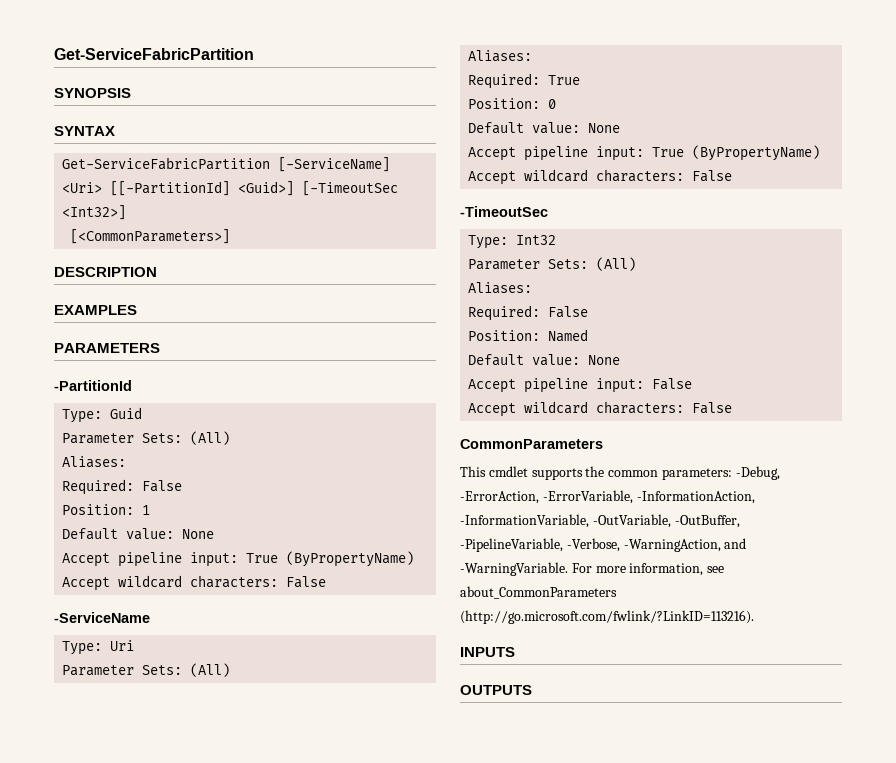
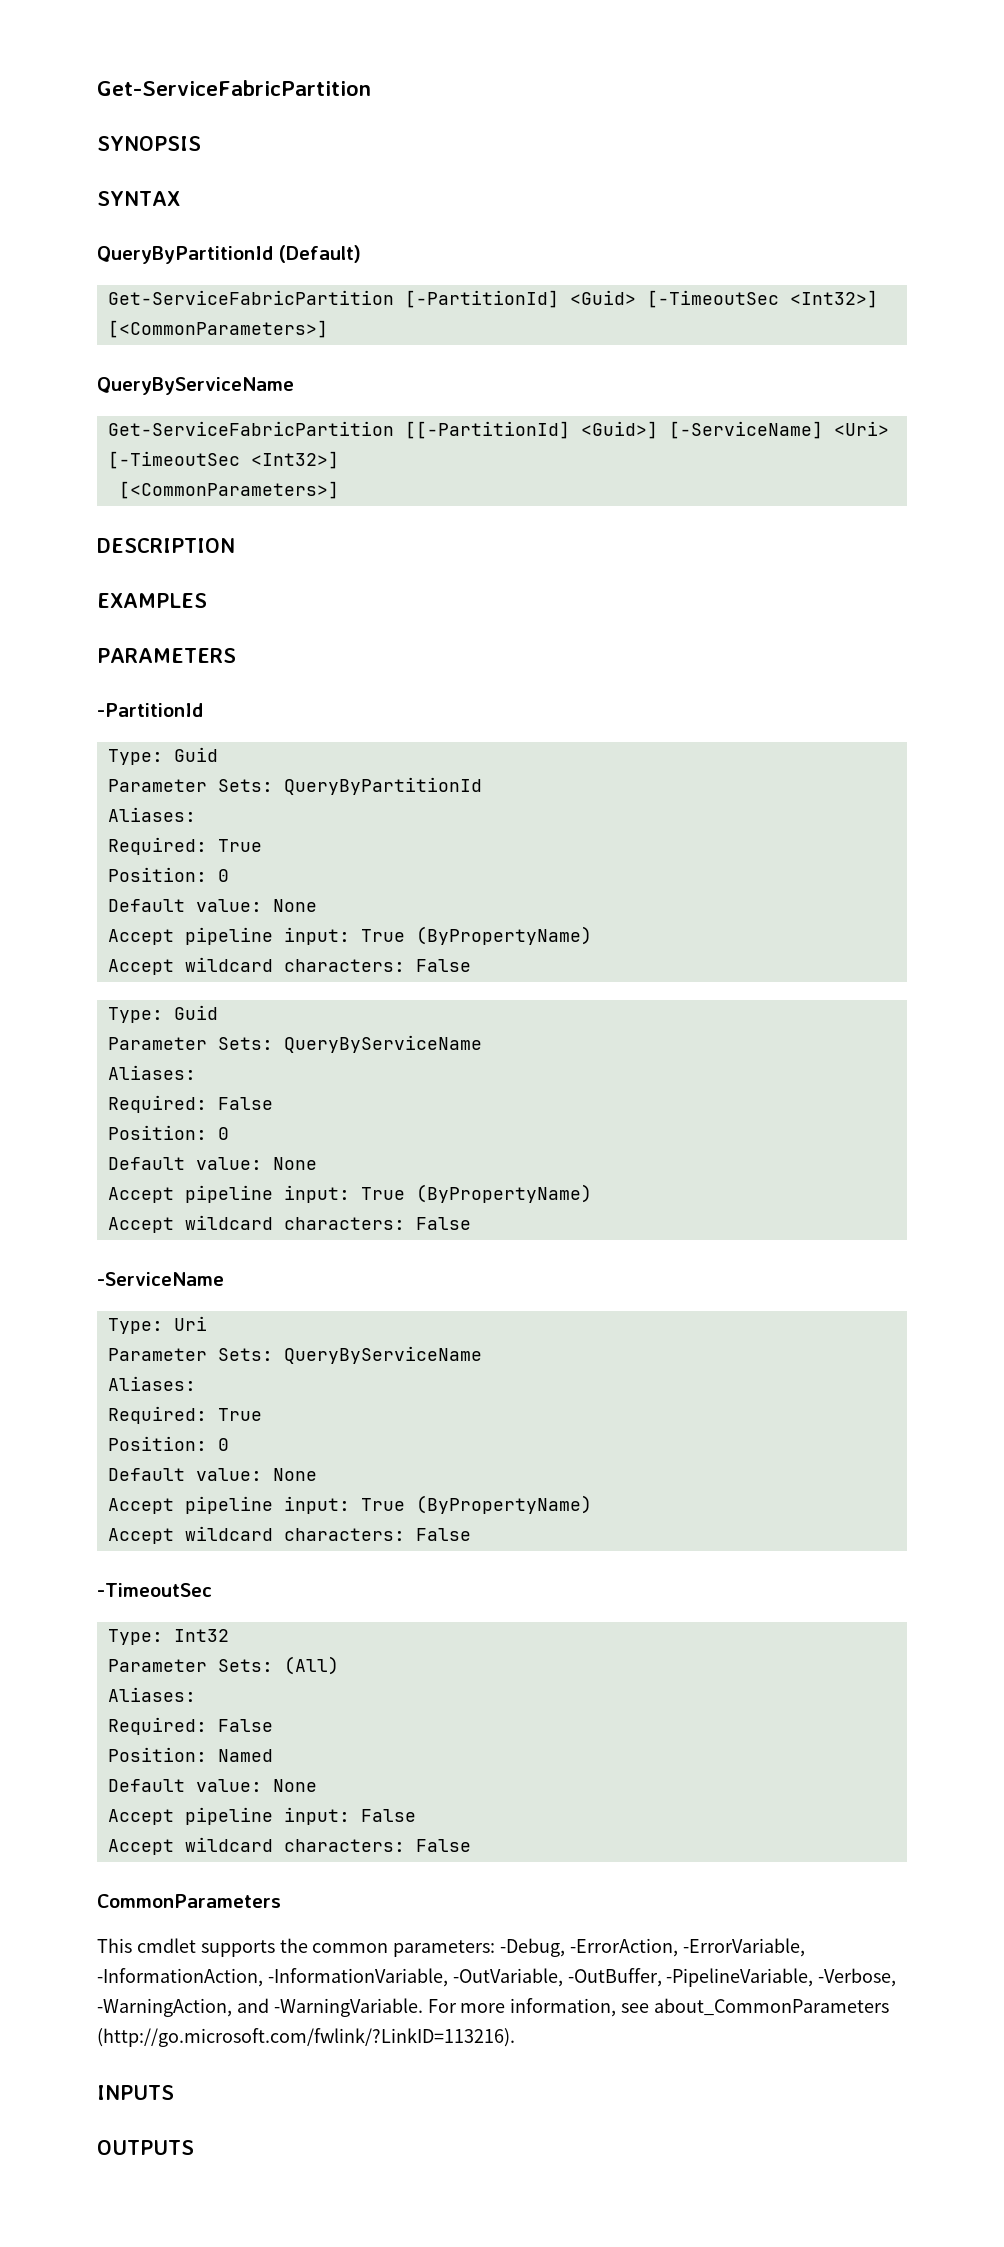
- Get-ServiceFabricPartition [-ServiceName] <Uri> [[-PartitionId] <Guid>] [-TimeoutSec <Int32>]
+ QueryByPartitionId (Default)
+ Get-ServiceFabricPartition [-PartitionId] <Guid> [-TimeoutSec <Int32>] [<CommonParameters>]
+ QueryByServiceName
+ Get-ServiceFabricPartition [[-PartitionId] <Guid>] [-ServiceName] <Uri> [-TimeoutSec <Int32>]
  -PartitionId
  Type: Guid
- Parameter Sets: (All)
+ Parameter Sets: QueryByPartitionId
+ Aliases:
+ Required: True
+ Position: 0
+ Default value: None
+ Accept pipeline input: True (ByPropertyName)
+ Accept wildcard characters: False
+ Type: Guid
+ Parameter Sets: QueryByServiceName
  Aliases:
  Required: False
- Position: 1
+ Position: 0
  Type: Uri
- Parameter Sets: (All)
+ Parameter Sets: QueryByServiceName

